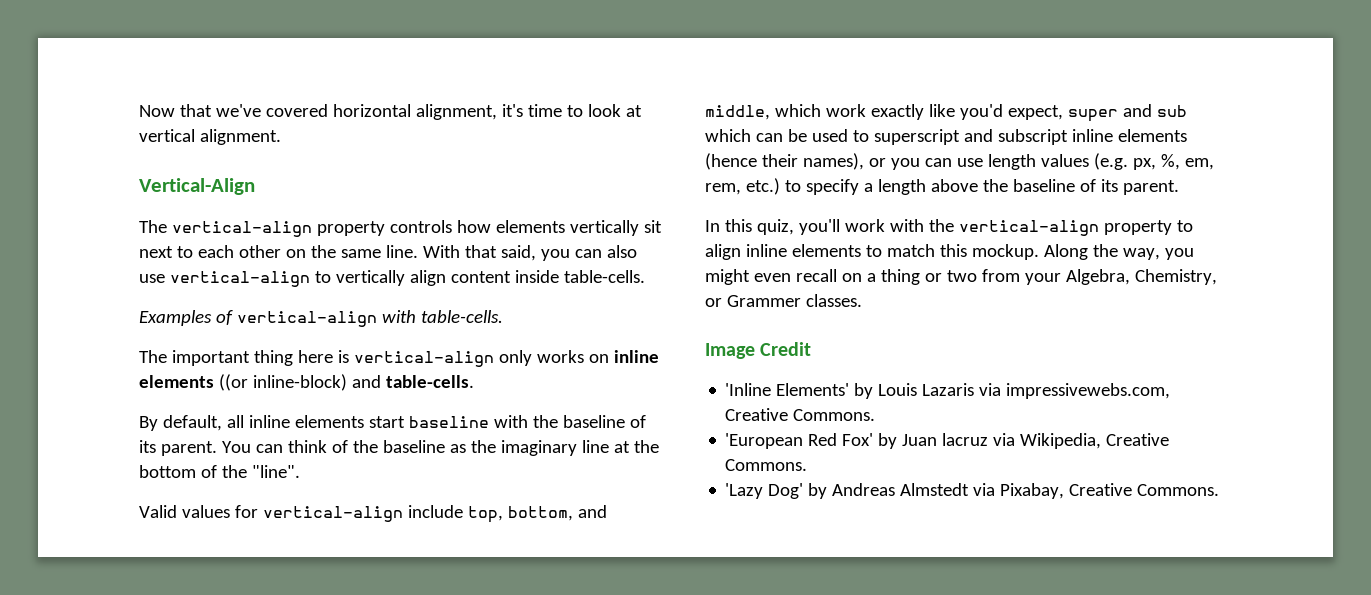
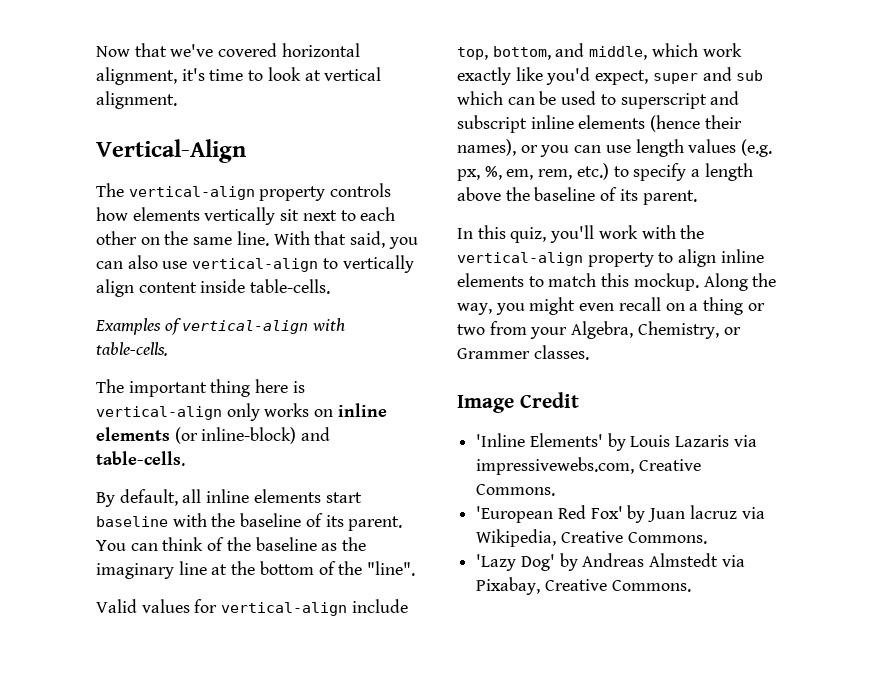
- The important thing here is vertical-align only works on inline elements ((or inline-block) and table-cells.
+ The important thing here is vertical-align only works on inline elements (or inline-block) and table-cells.

